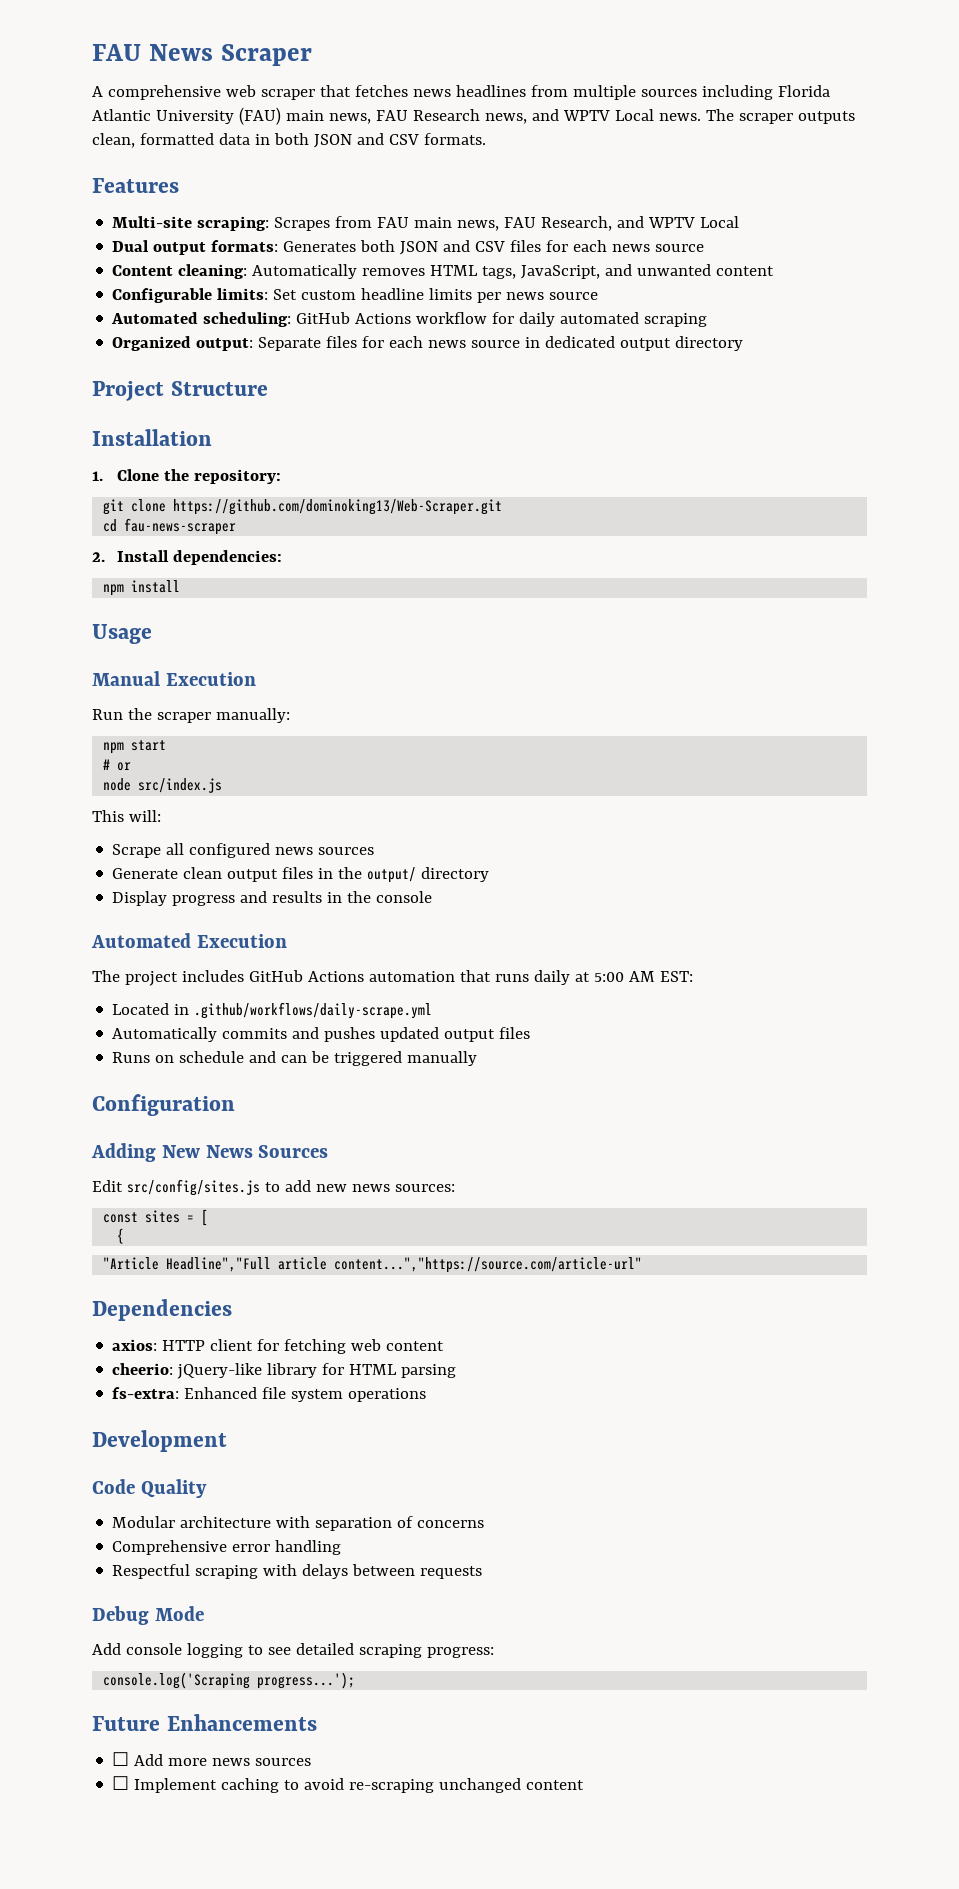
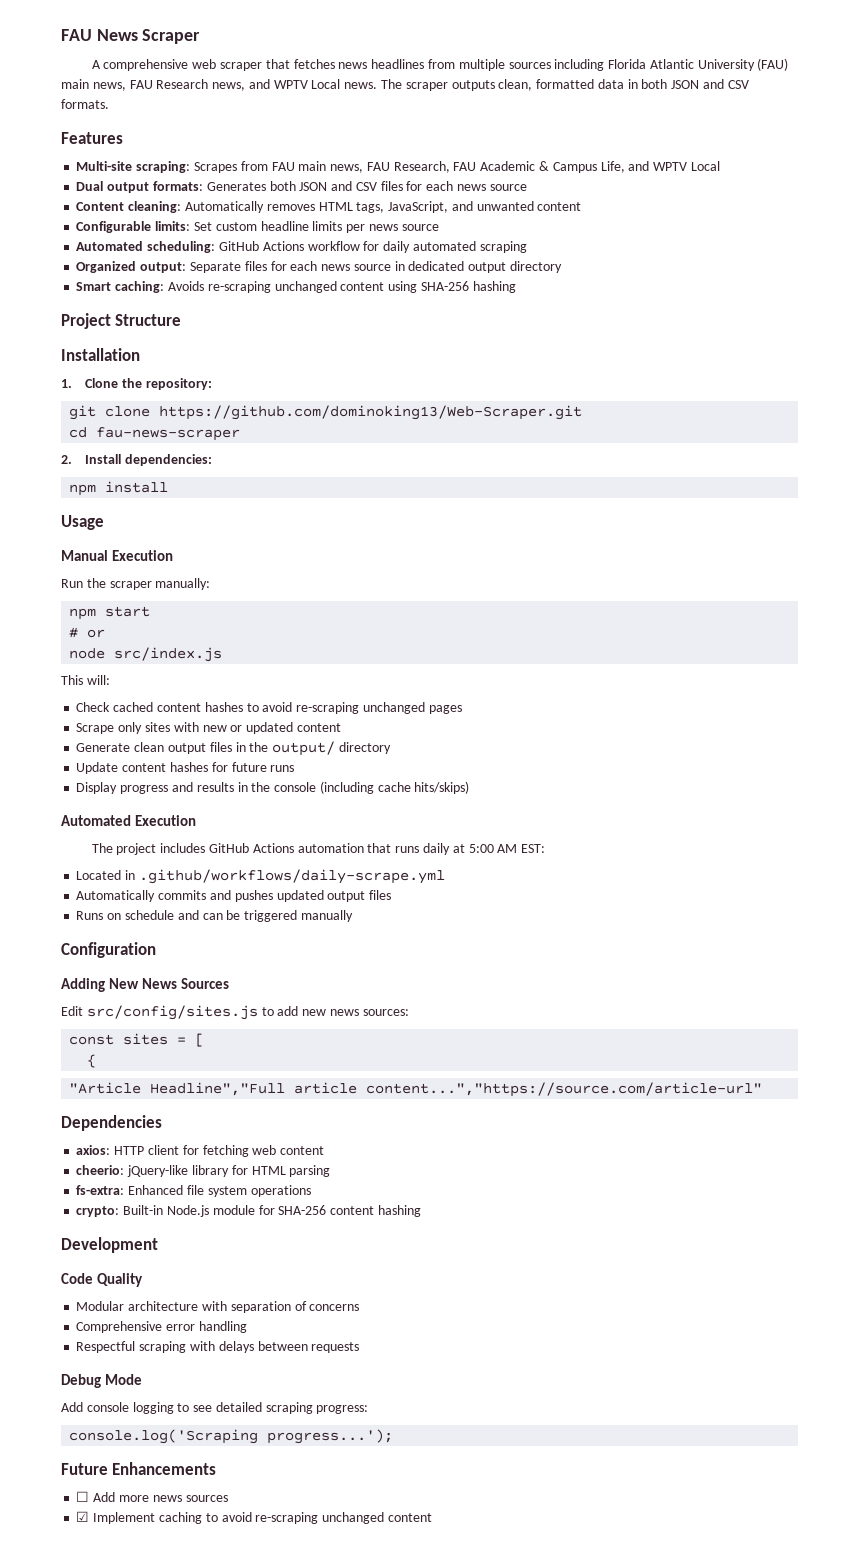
- Multi-site scraping: Scrapes from FAU main news, FAU Research, and WPTV Local
+ Multi-site scraping: Scrapes from FAU main news, FAU Research, FAU Academic & Campus Life, and WPTV Local
+ Smart caching: Avoids re-scraping unchanged content using SHA-256 hashing
- Scrape all configured news sources
+ Check cached content hashes to avoid re-scraping unchanged pages
+ Scrape only sites with new or updated content
+ Update content hashes for future runs
- Display progress and results in the console
+ Display progress and results in the console (including cache hits/skips)
+ crypto: Built-in Node.js module for SHA-256 content hashing
- ☐ Implement caching to avoid re-scraping unchanged content
+ ☑ Implement caching to avoid re-scraping unchanged content

